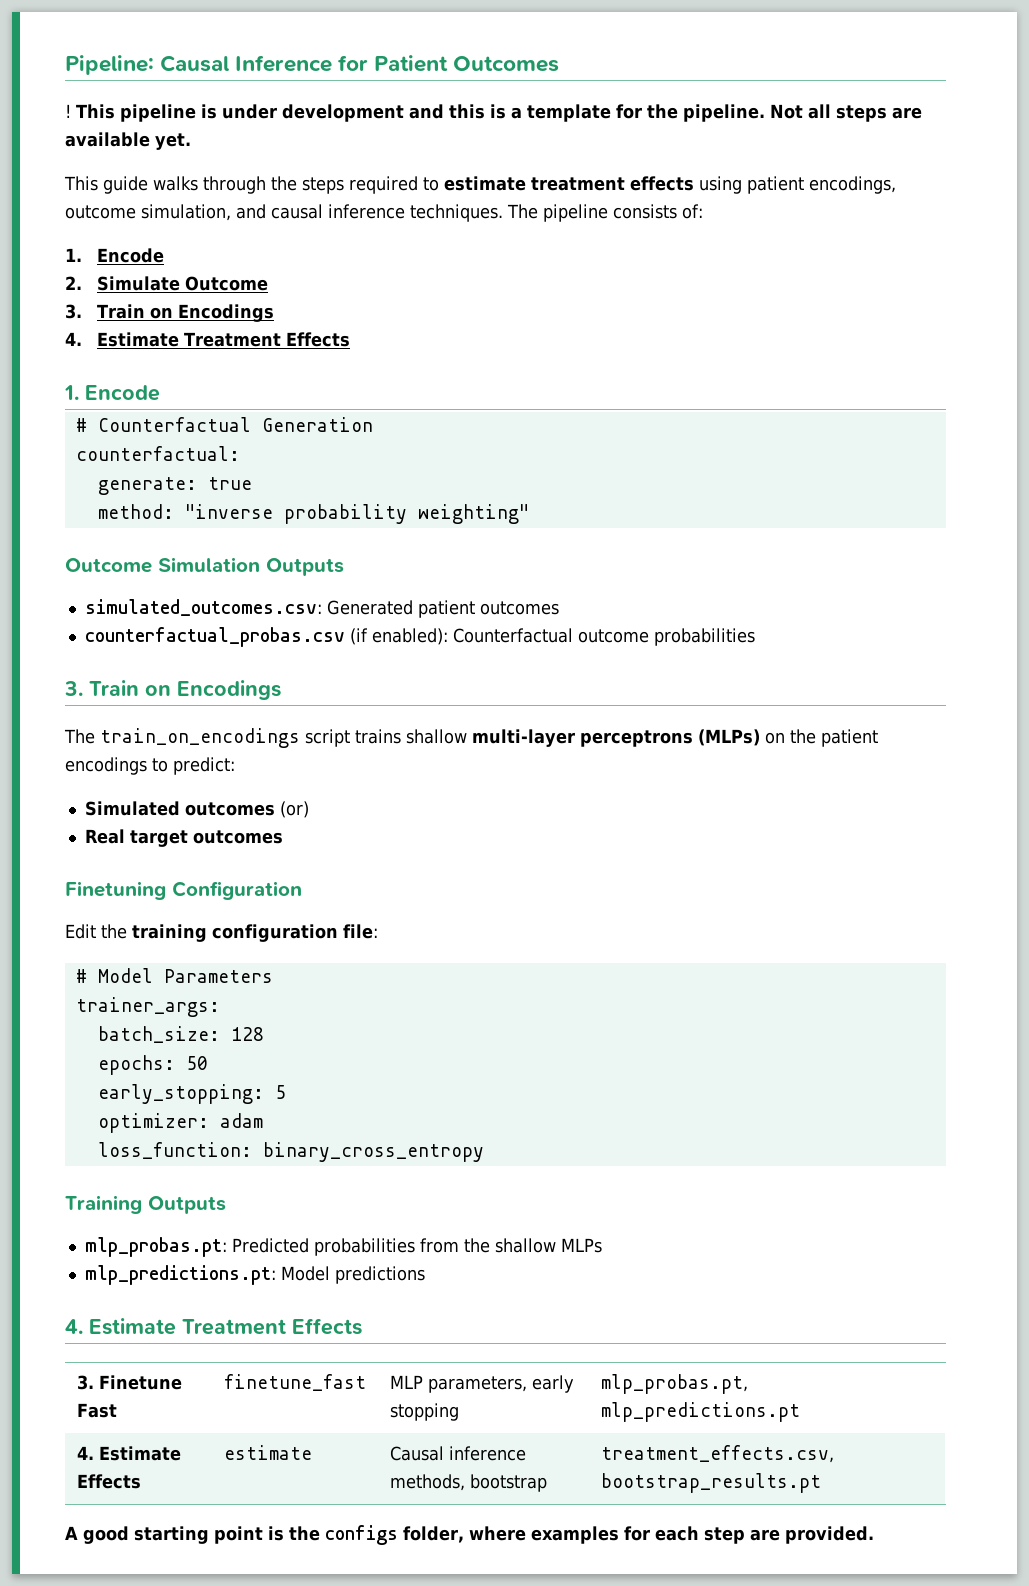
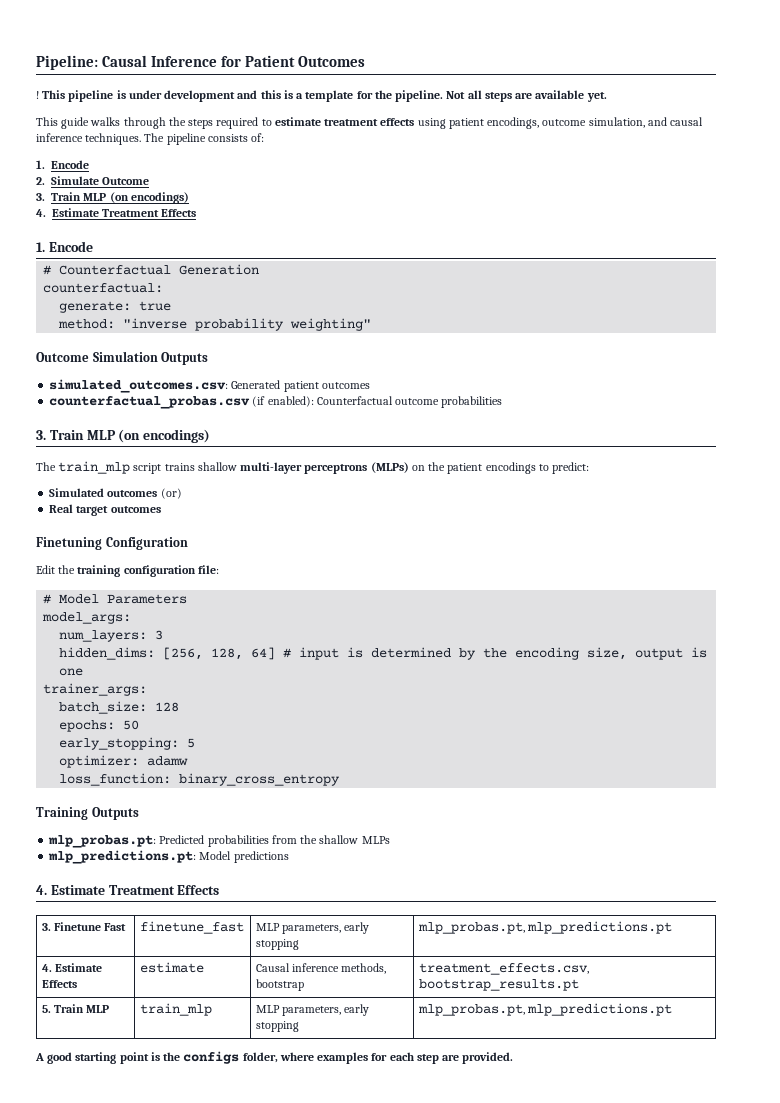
  2. Simulate Outcome
- 3. Train on Encodings
+ 3. Train MLP (on encodings)
  counterfactual_probas.csv (if enabled): Counterfactual outcome probabilities
- 3. Train on Encodings
- The train_on_encodings script trains shallow multi-layer perceptrons (MLPs) on the patient encodings to predict:
+ 3. Train MLP (on encodings)
+ The train_mlp script trains shallow multi-layer perceptrons (MLPs) on the patient encodings to predict:
+ model_args:
+ num_layers: 3
+ hidden_dims: [256, 128, 64] # input is determined by the encoding size, output is one
- optimizer: adam
+ optimizer: adamw
+ 5. Train MLP | train_mlp | MLP parameters, early stopping | mlp_probas.pt, mlp_predictions.pt

